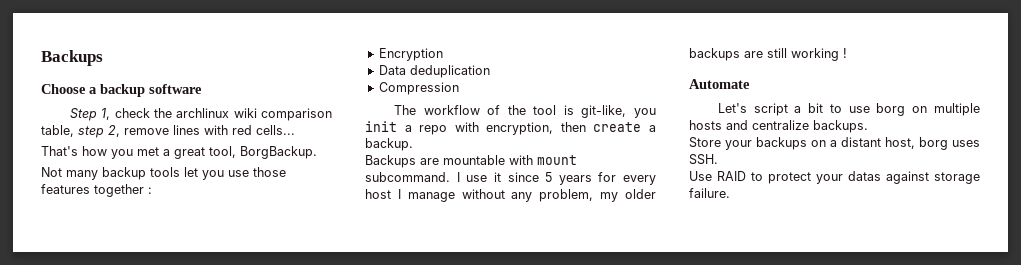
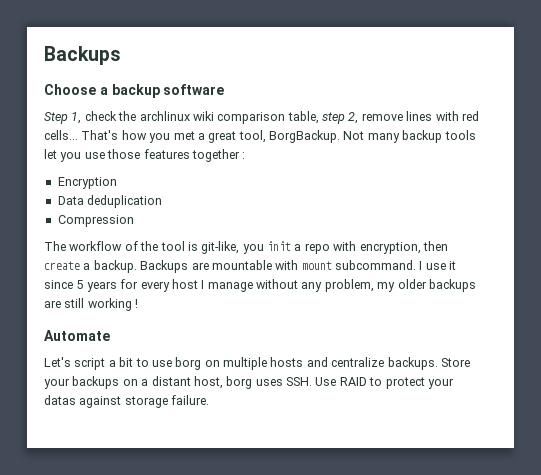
- Step 1, check the archlinux wiki comparison table, step 2, remove lines with red cells...
- That's how you met a great tool, BorgBackup.
- Not many backup tools let you use those features together :
+ Step 1, check the archlinux wiki comparison table, step 2, remove lines with red cells... That's how you met a great tool, BorgBackup. Not many backup tools let you use those features together :
- The workflow of the tool is git-like, you init a repo with encryption, then create a backup.
- Backups are mountable with mount subcommand.
+ The workflow of the tool is git-like, you init a repo with encryption, then create a backup. Backups are mountable with mount subcommand.
- Let's script a bit to use borg on multiple hosts and centralize backups.
- Store your backups on a distant host, borg uses SSH.
- Use RAID to protect your datas against storage failure.
+ Let's script a bit to use borg on multiple hosts and centralize backups. Store your backups on a distant host, borg uses SSH. Use RAID to protect your datas against storage failure.

